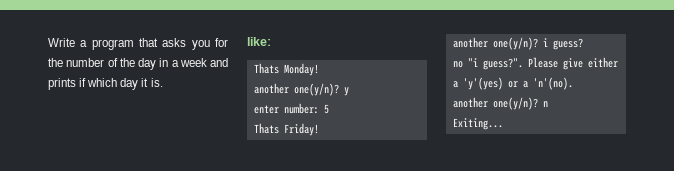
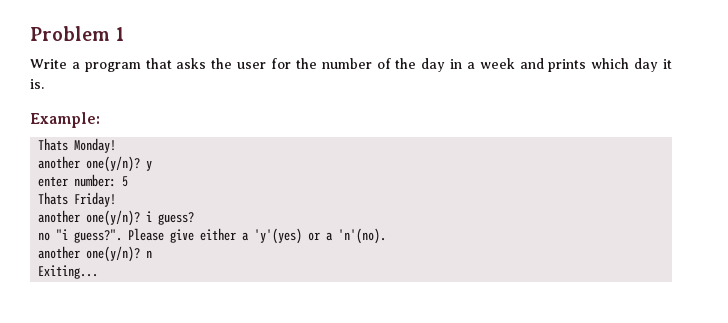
+ Problem 1
- Write a program that asks you for the number of the day in a week and prints if which day it is.
+ Write a program that asks the user for the number of the day in a week and prints which day it is.
- like:
+ Example:

